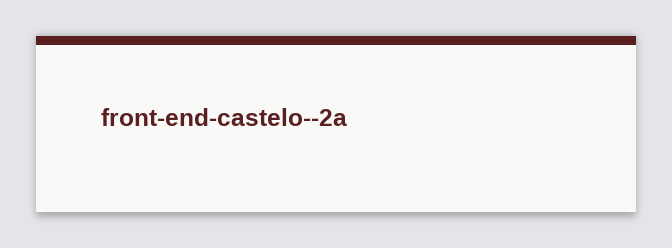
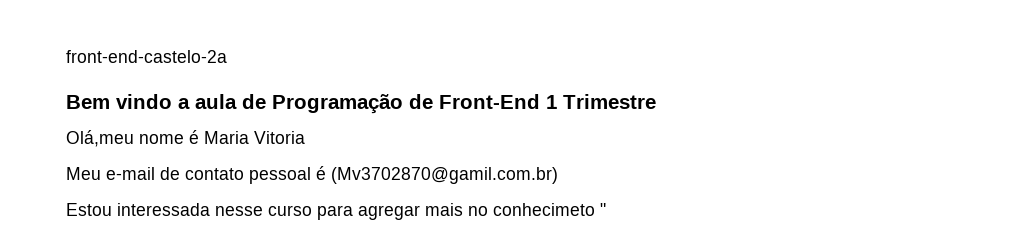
- front-end-castelo--2a
+ front-end-castelo-2a
+ Bem vindo a aula de Programação de Front-End 1 Trimestre
+ Olá,meu nome é Maria Vitoria
+ Meu e-mail de contato pessoal é (Mv3702870@gamil.com.br)
+ Estou interessada nesse curso para agregar mais no conhecimeto "

